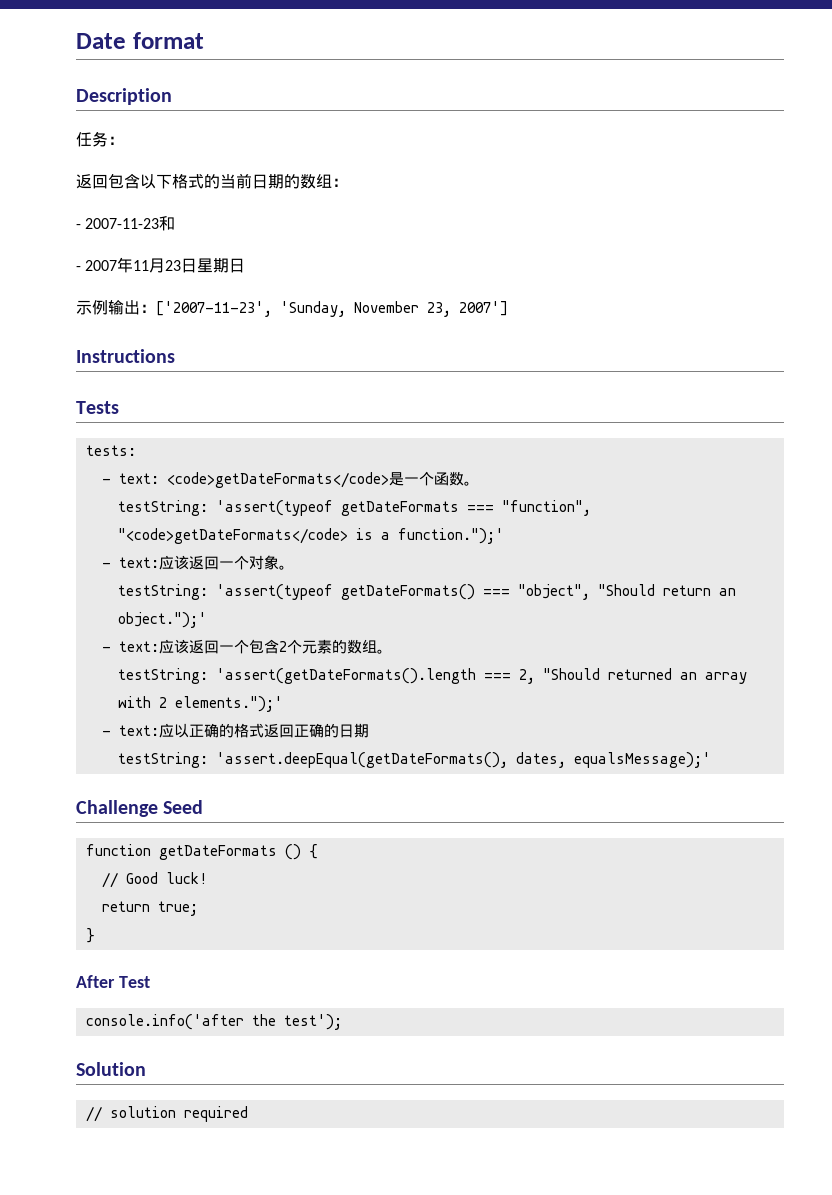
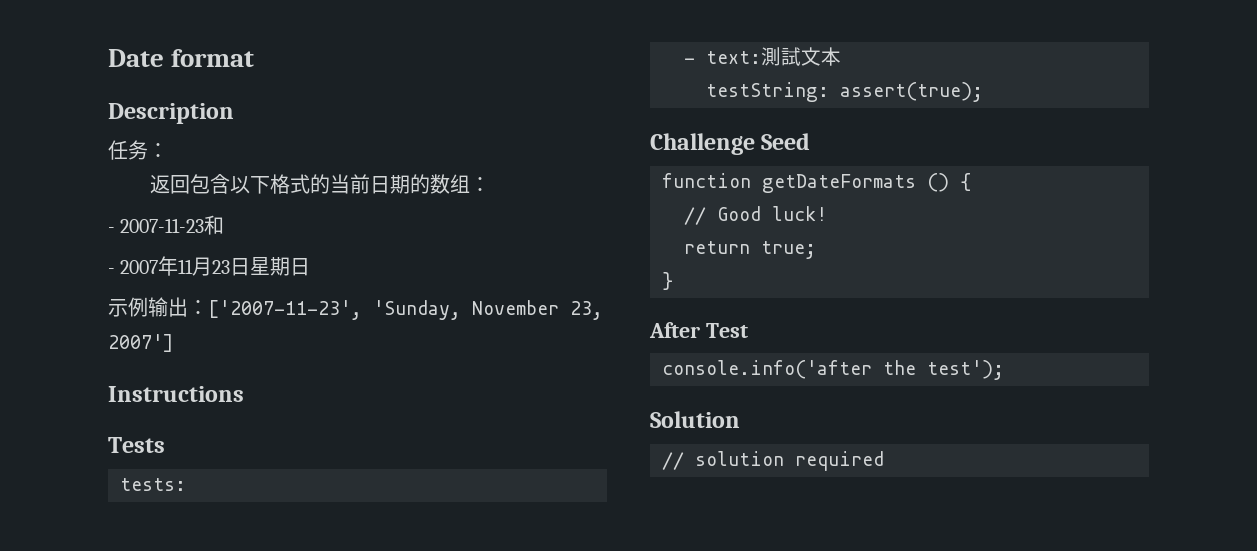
- - text: <code>getDateFormats</code>是一个函数。
- testString: 'assert(typeof getDateFormats === "function", "<code>getDateFormats</code> is a function.");'
- - text:应该返回一个对象。
- testString: 'assert(typeof getDateFormats() === "object", "Should return an object.");'
- - text:应该返回一个包含2个元素的数组。
- testString: 'assert(getDateFormats().length === 2, "Should returned an array with 2 elements.");'
- - text:应以正确的格式返回正确的日期
- testString: 'assert.deepEqual(getDateFormats(), dates, equalsMessage);'
+ - text:測試文本
+ testString: assert(true);

